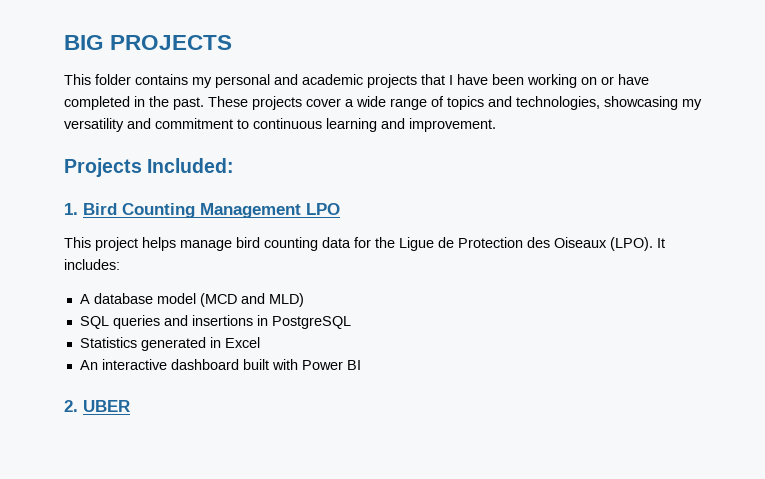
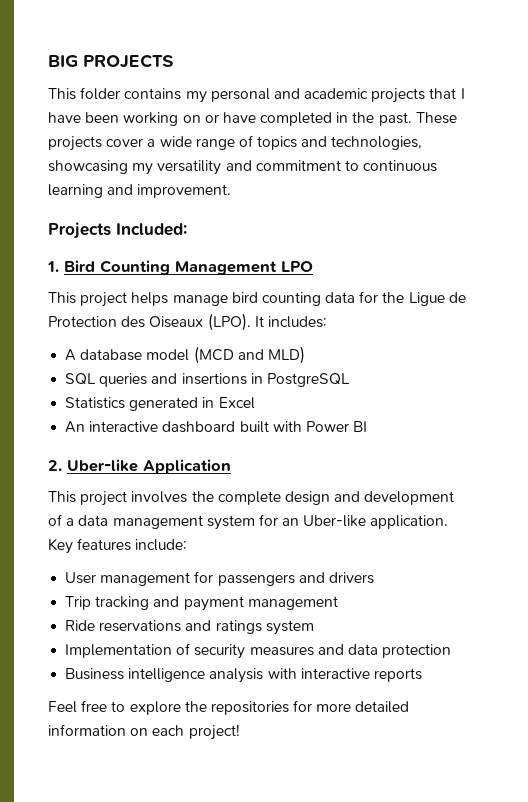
- 2. UBER
+ 2. Uber-like Application
+ This project involves the complete design and development of a data management system for an Uber-like application. Key features include:
+ User management for passengers and drivers
+ Trip tracking and payment management
+ Ride reservations and ratings system
+ Implementation of security measures and data protection
+ Business intelligence analysis with interactive reports
+ Feel free to explore the repositories for more detailed information on each project!

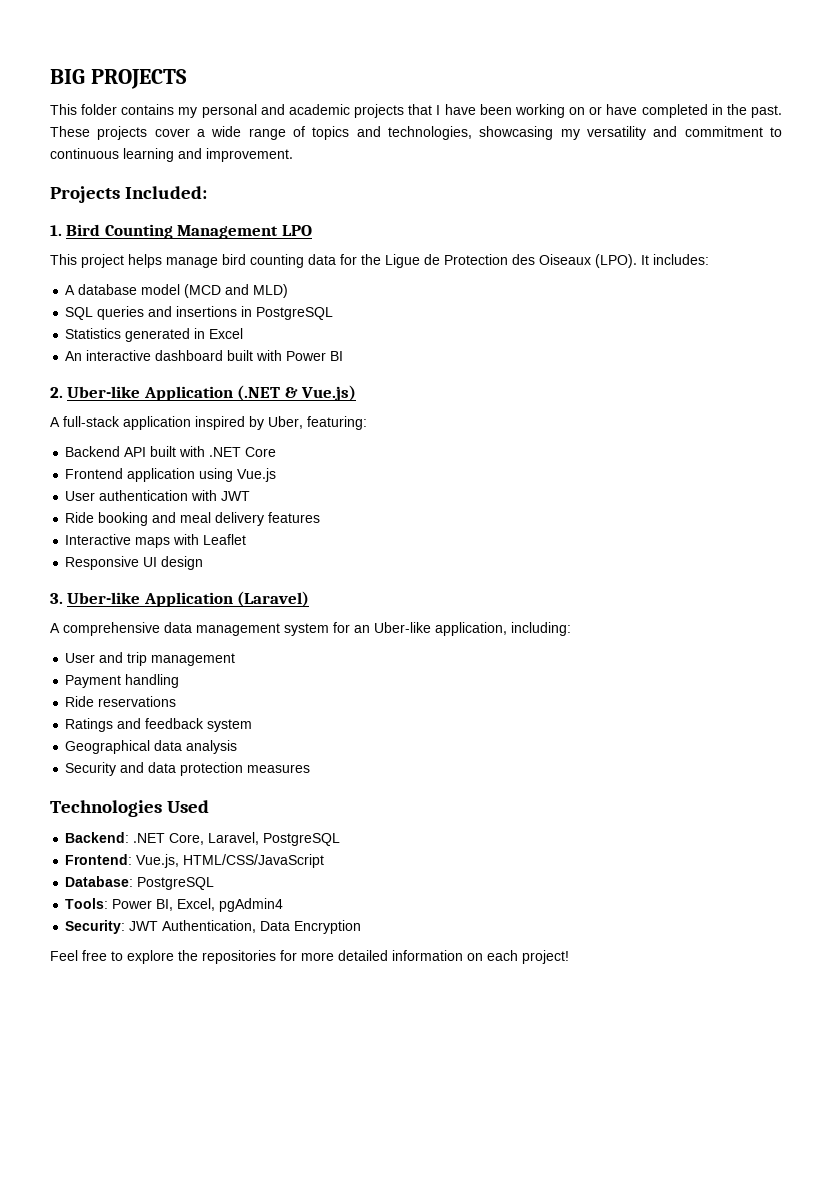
- 2. Uber-like Application
- This project involves the complete design and development of a data management system for an Uber-like application. Key features include:
- User management for passengers and drivers
- Trip tracking and payment management
- Ride reservations and ratings system
- Implementation of security measures and data protection
- Business intelligence analysis with interactive reports
+ 2. Uber-like Application (.NET & Vue.js)
+ A full-stack application inspired by Uber, featuring:
+ Backend API built with .NET Core
+ Frontend application using Vue.js
+ User authentication with JWT
+ Ride booking and meal delivery features
+ Interactive maps with Leaflet
+ Responsive UI design
+ 3. Uber-like Application (Laravel)
+ A comprehensive data management system for an Uber-like application, including:
+ User and trip management
+ Payment handling
+ Ride reservations
+ Ratings and feedback system
+ Geographical data analysis
+ Security and data protection measures
+ Technologies Used
+ Backend: .NET Core, Laravel, PostgreSQL
+ Frontend: Vue.js, HTML/CSS/JavaScript
+ Database: PostgreSQL
+ Tools: Power BI, Excel, pgAdmin4
+ Security: JWT Authentication, Data Encryption

